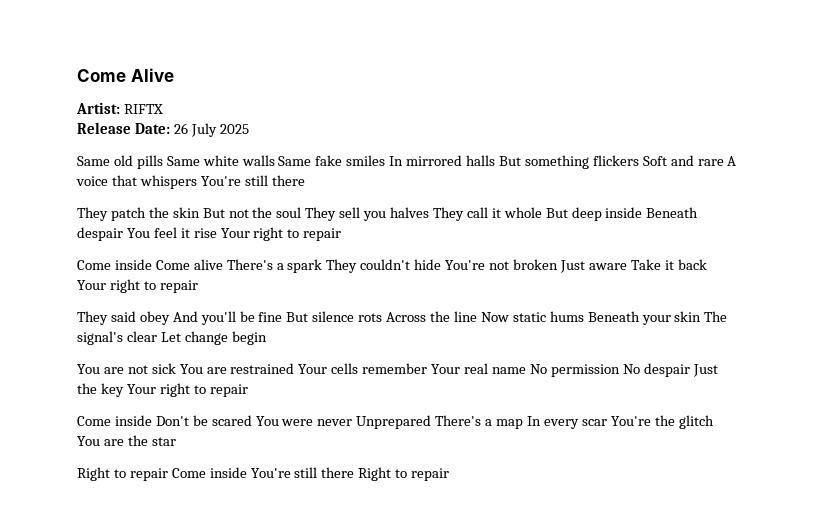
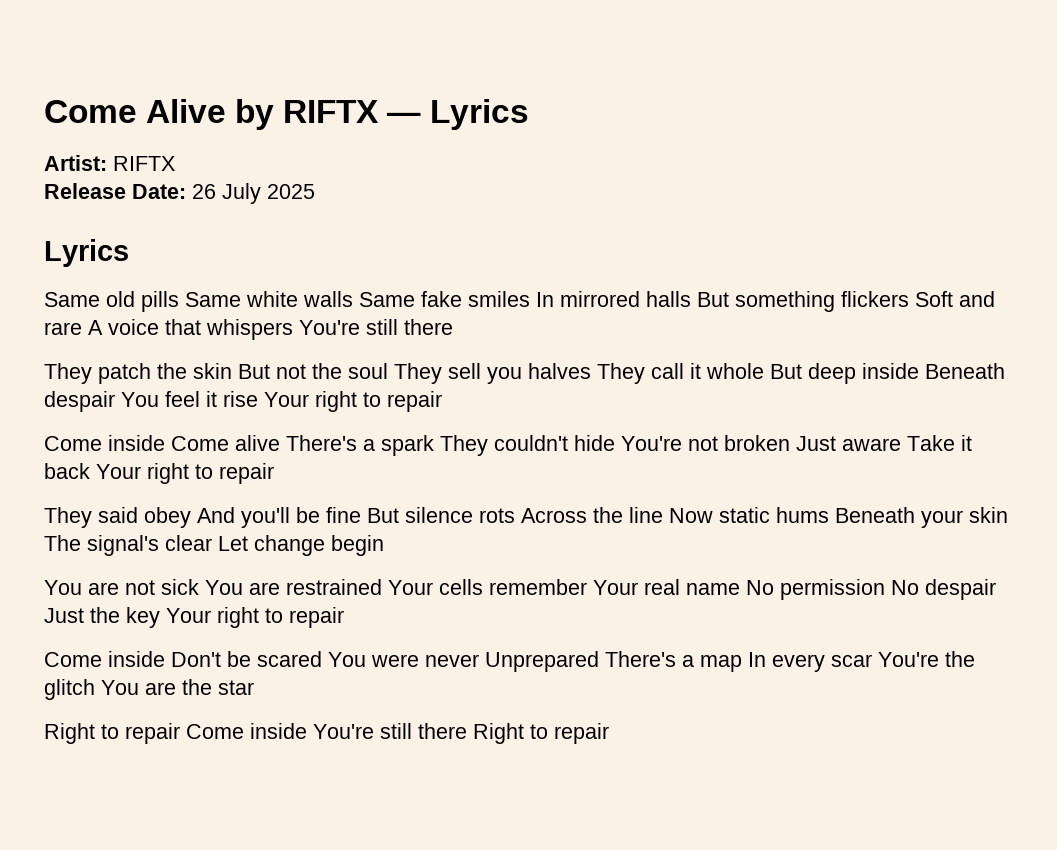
- Come Alive
+ Come Alive by RIFTX — Lyrics
  Release Date: 26 July 2025
+ Lyrics

